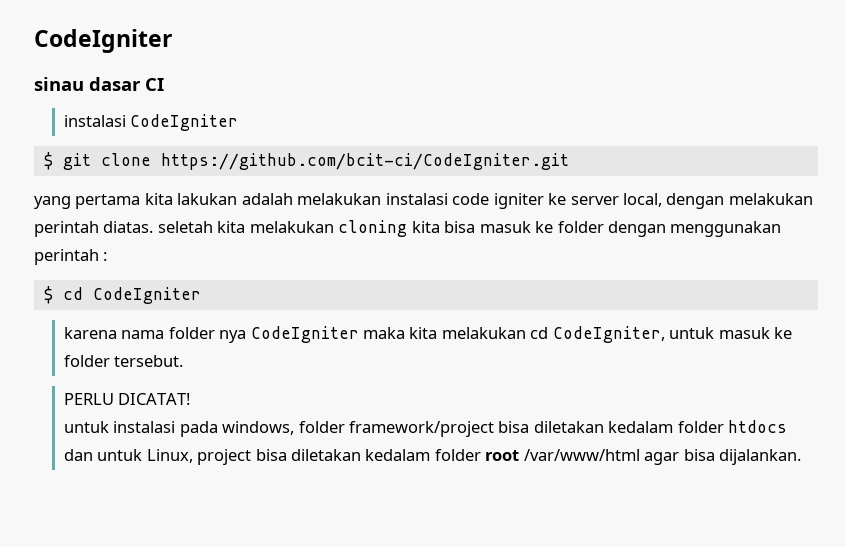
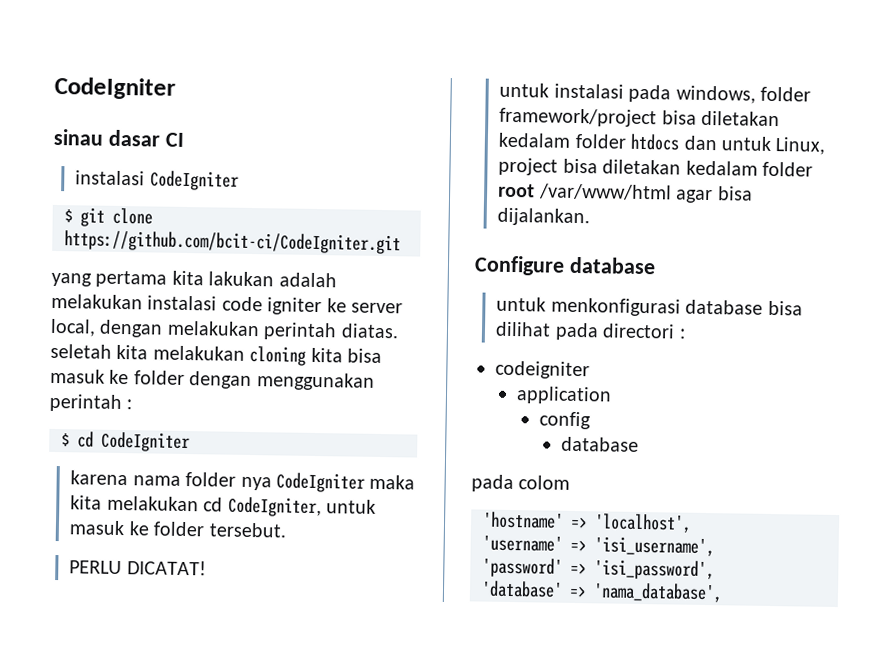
+ Configure database
+ untuk menkonfigurasi database bisa dilihat pada directori :
+ codeigniter
+ application
+ config
+ database
+ pada colom
+ 'hostname' => 'localhost',
+ 'username' => 'isi_username',
+ 'password' => 'isi_password',
+ 'database' => 'nama_database',

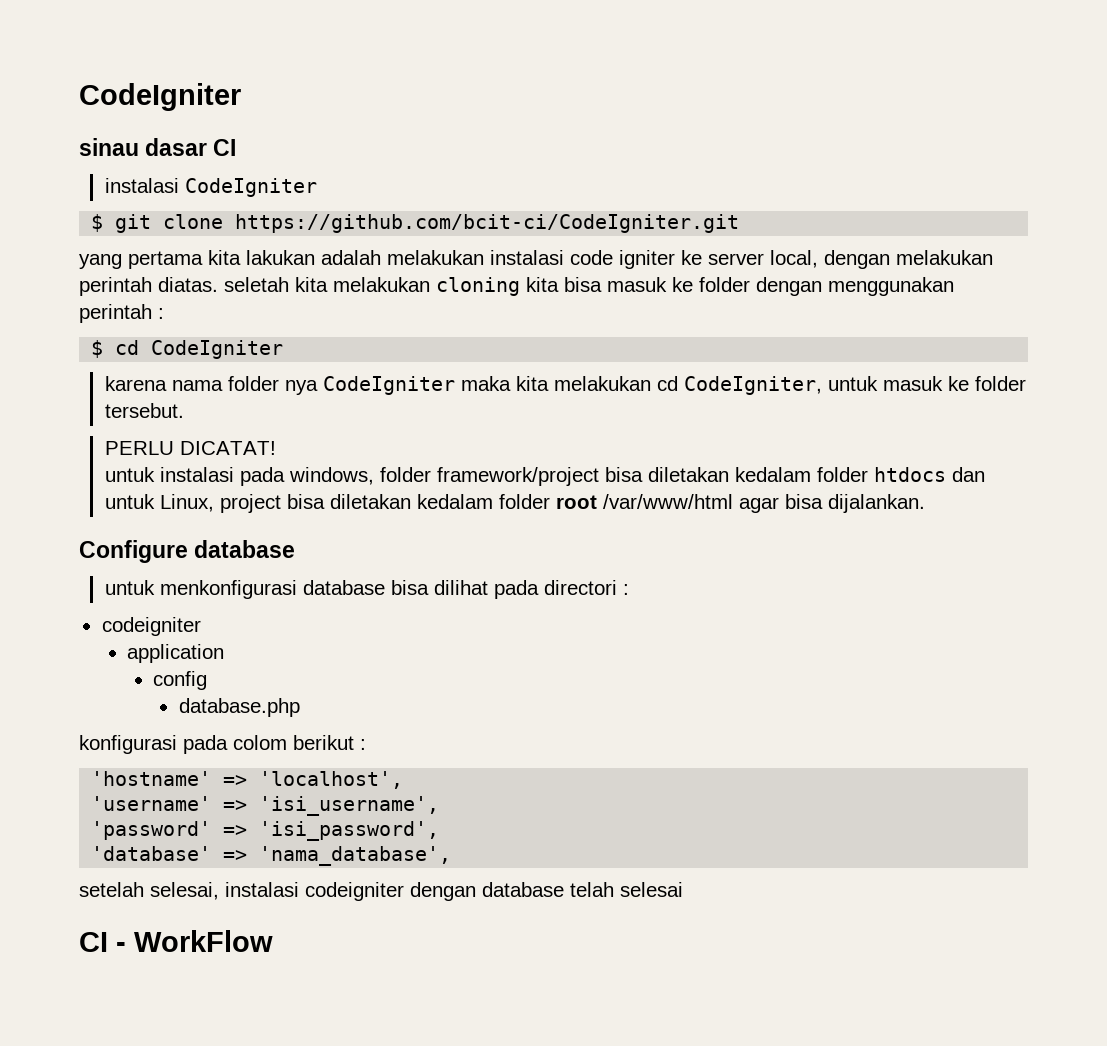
  config
- database
- pada colom
+ database.php
+ konfigurasi pada colom berikut :
+ setelah selesai, instalasi codeigniter dengan database telah selesai
+ CI - WorkFlow

